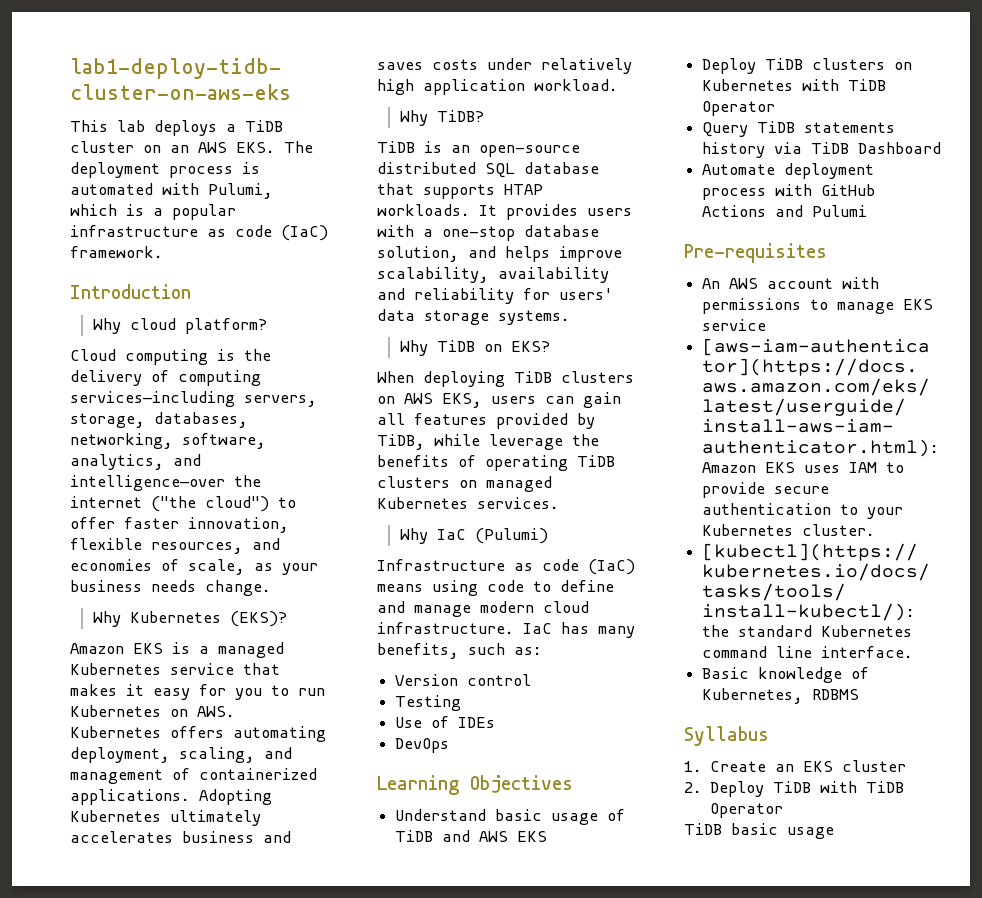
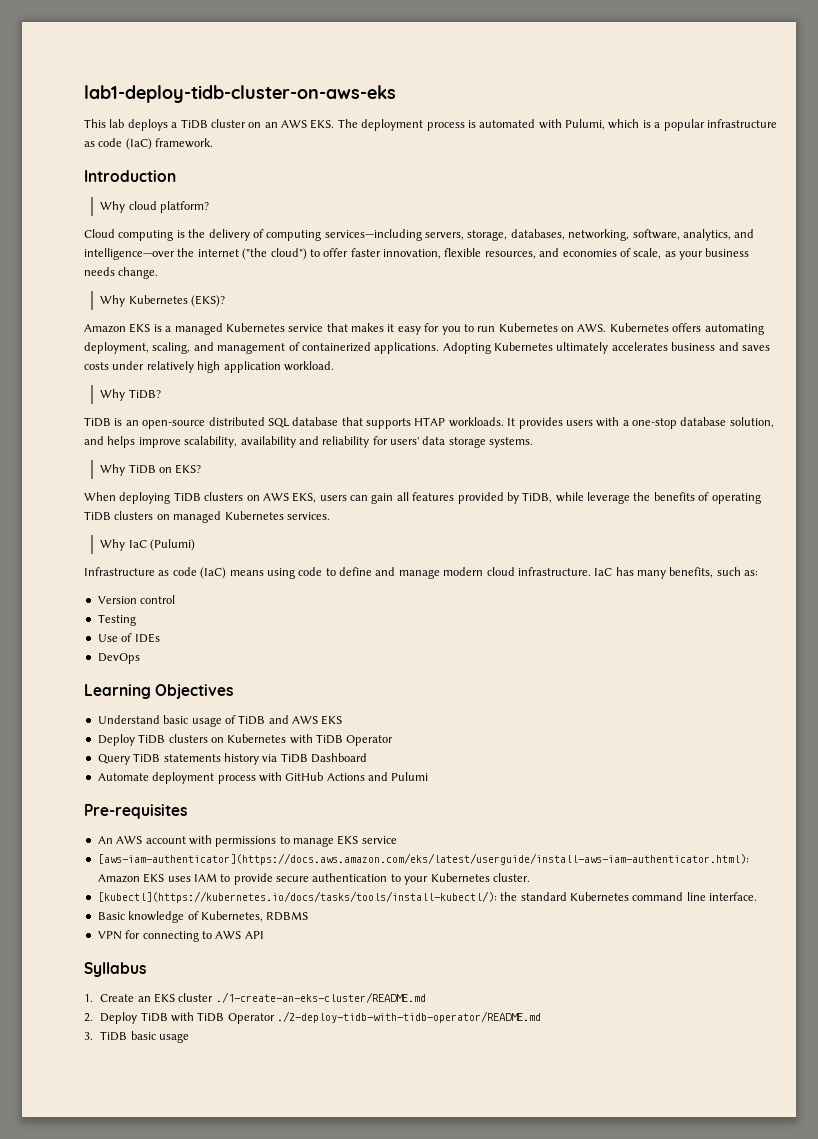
+ VPN for connecting to AWS API
- 1. Create an EKS cluster
+ 1. Create an EKS cluster ./1-create-an-eks-cluster/README.md
- 2. Deploy TiDB with TiDB Operator
- TiDB basic usage
+ 2. Deploy TiDB with TiDB Operator ./2-deploy-tidb-with-tidb-operator/README.md
+ 3. TiDB basic usage

